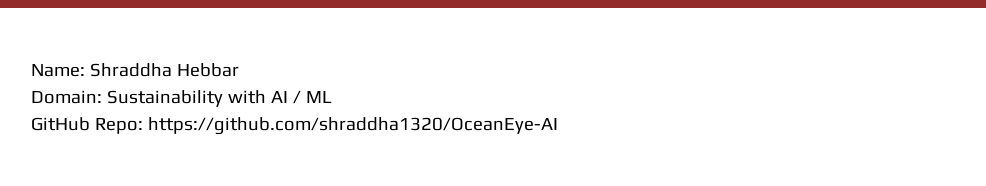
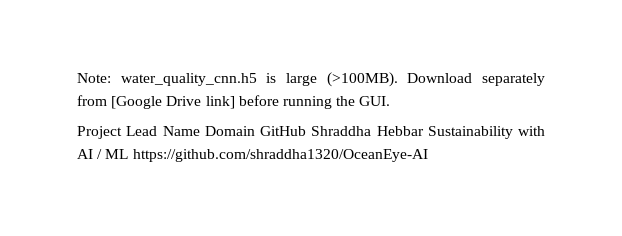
- Name: Shraddha Hebbar
- Domain: Sustainability with AI / ML
- GitHub Repo: https://github.com/shraddha1320/OceanEye-AI
+ Note: water_quality_cnn.h5 is large (>100MB). Download separately from [Google Drive link] before running the GUI.
+ Project Lead Name Domain GitHub Shraddha Hebbar Sustainability with AI / ML https://github.com/shraddha1320/OceanEye-AI

